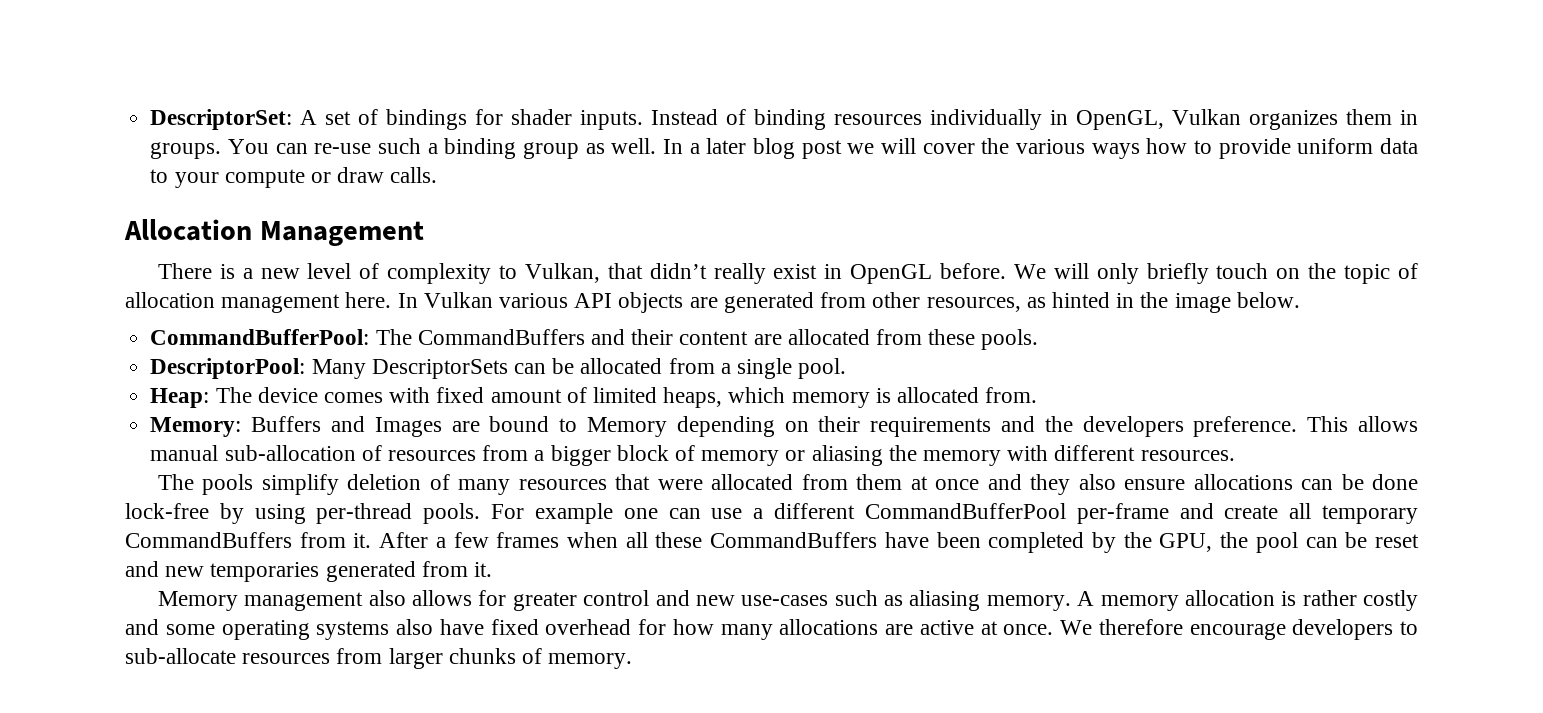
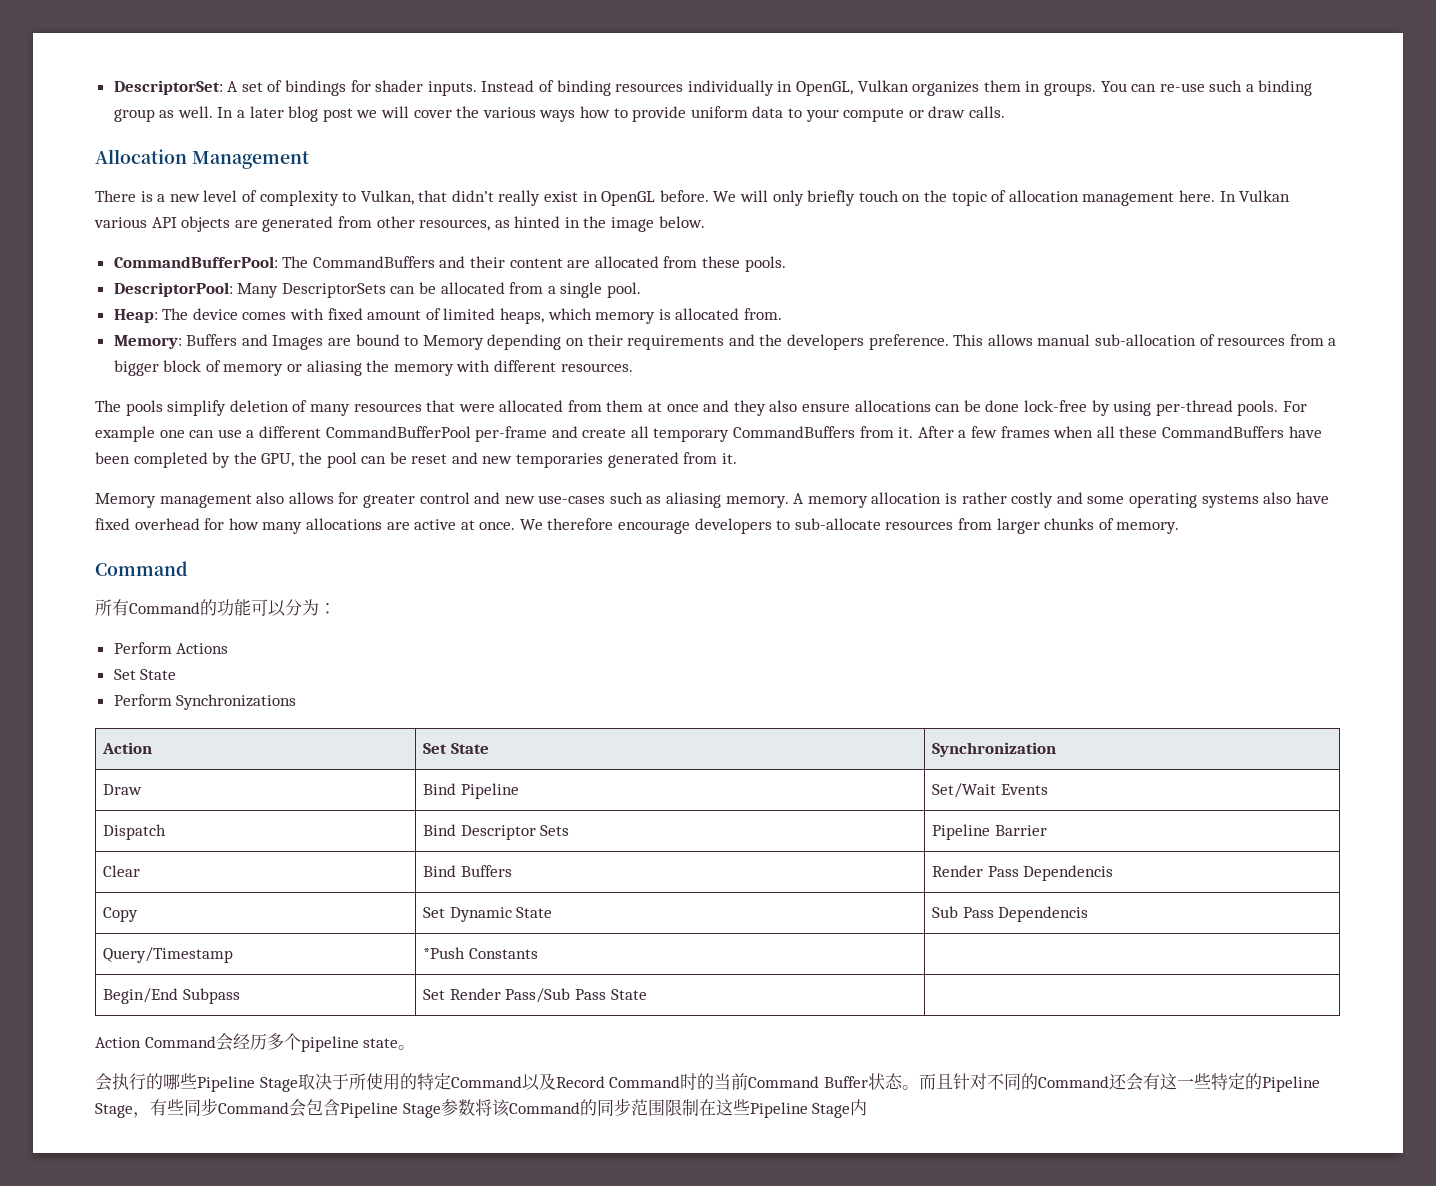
  We therefore encourage developers to sub-allocate resources from larger chunks of memory.
+ Command
+ 所有Command的功能可以分为：
+ Perform Actions
+ Set State
+ Perform Synchronizations
+ Action | Set State | Synchronization
+ Draw | Bind Pipeline | Set/Wait Events
+ Dispatch | Bind Descriptor Sets | Pipeline Barrier
+ Clear | Bind Buffers | Render Pass Dependencis
+ Copy | Set Dynamic State | Sub Pass Dependencis
+ Query/Timestamp | *Push Constants |
+ Begin/End Subpass | Set Render Pass/Sub Pass State |
+ Action Command会经历多个pipeline state。
+ 会执行的哪些Pipeline Stage取决于所使用的特定Command以及Record Command时的当前Command Buffer状态。而且针对不同的Command还会有这一些特定的Pipeline Stage，有些同步Command会包含Pipeline Stage参数将该Command的同步范围限制在这些Pipeline Stage内

